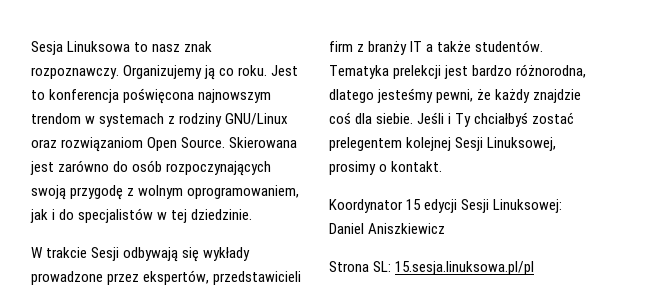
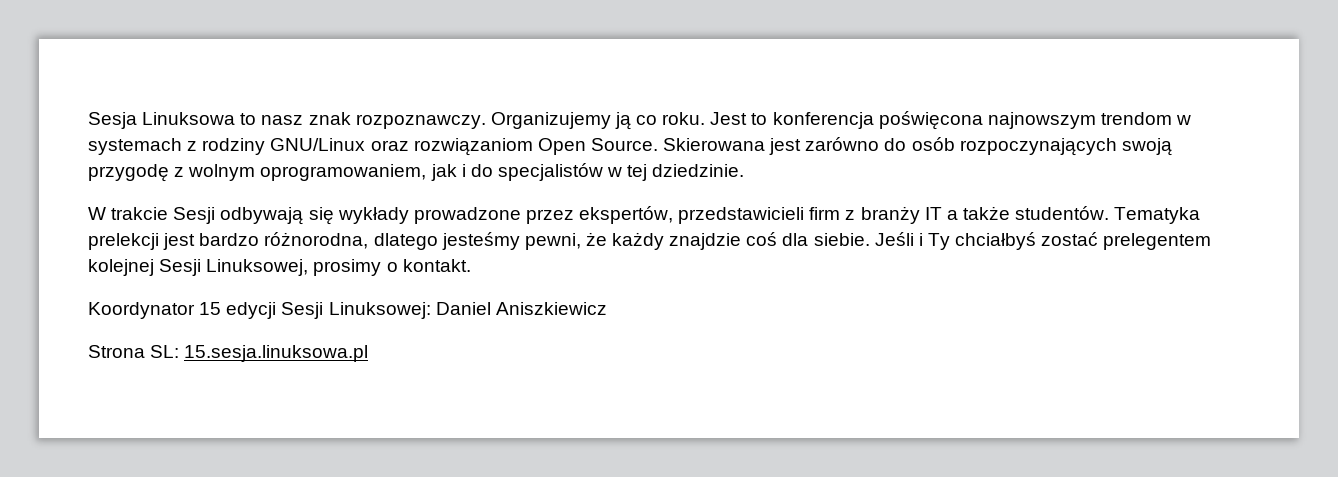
- Strona SL: 15.sesja.linuksowa.pl/pl
+ Strona SL: 15.sesja.linuksowa.pl

